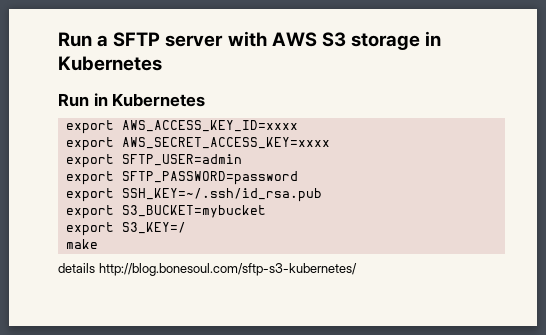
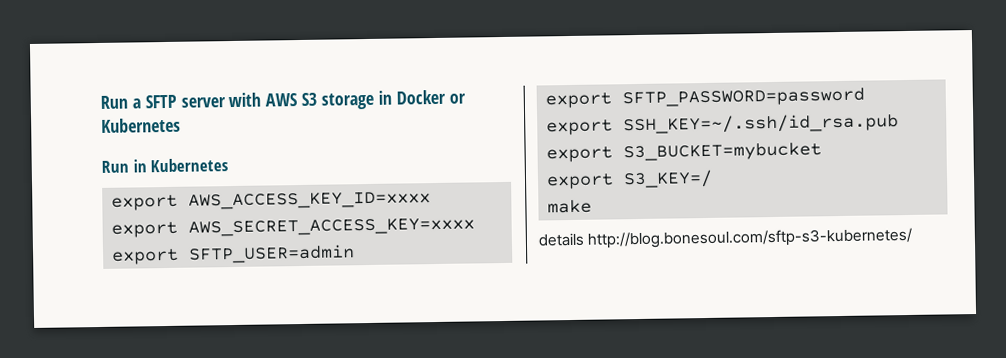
- Run a SFTP server with AWS S3 storage in Kubernetes
+ Run a SFTP server with AWS S3 storage in Docker or Kubernetes

